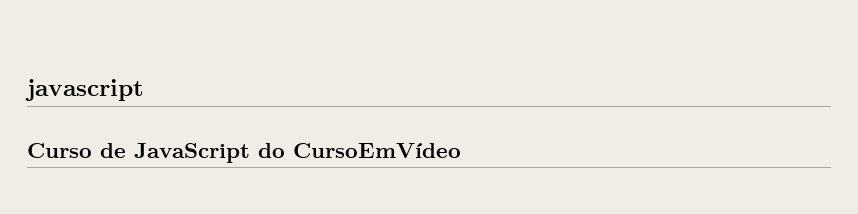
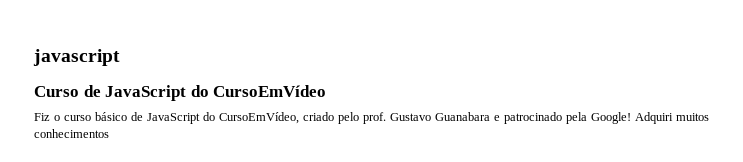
+ Fiz o curso básico de JavaScript do CursoEmVídeo, criado pelo prof. Gustavo Guanabara e patrocinado pela Google! Adquiri muitos conhecimentos

